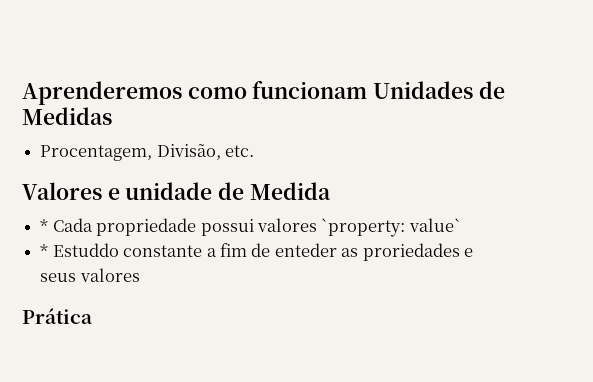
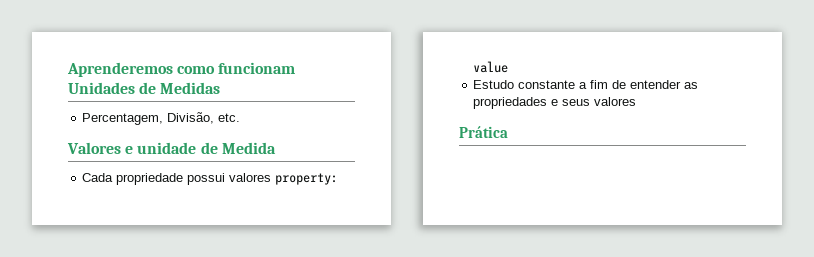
- Procentagem, Divisão, etc.
+ Percentagem, Divisão, etc.
- * Cada propriedade possui valores `property: value`
- * Estuddo constante a fim de enteder as proriedades e seus valores
+ Cada propriedade possui valores property: value
+ Estudo constante a fim de entender as propriedades e seus valores

